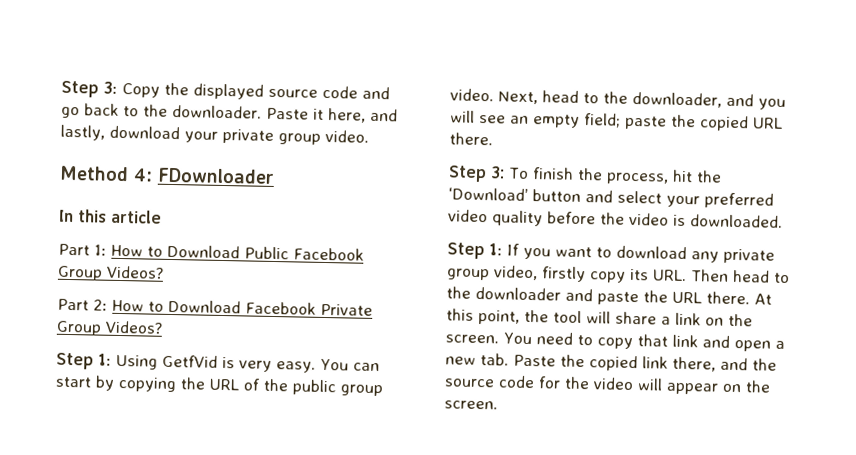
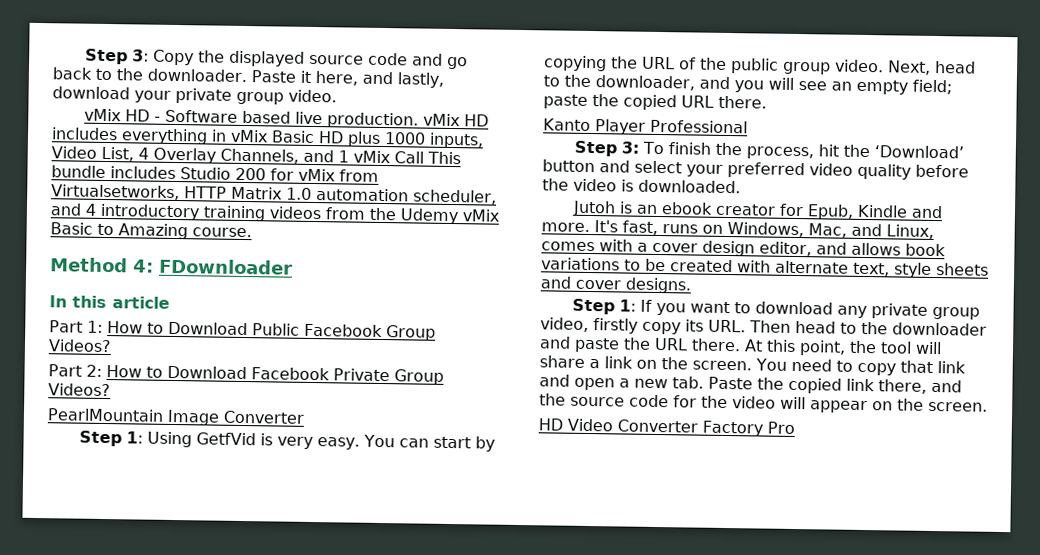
+ vMix HD - Software based live production. vMix HD includes everything in vMix Basic HD plus 1000 inputs, Video List, 4 Overlay Channels, and 1 vMix Call This bundle includes Studio 200 for vMix from Virtualsetworks, HTTP Matrix 1.0 automation scheduler, and 4 introductory training videos from the Udemy vMix Basic to Amazing course.
+ PearlMountain Image Converter
+ Kanto Player Professional
+ Jutoh is an ebook creator for Epub, Kindle and more. It's fast, runs on Windows, Mac, and Linux, comes with a cover design editor, and allows book variations to be created with alternate text, style sheets and cover designs.
+ HD Video Converter Factory Pro

